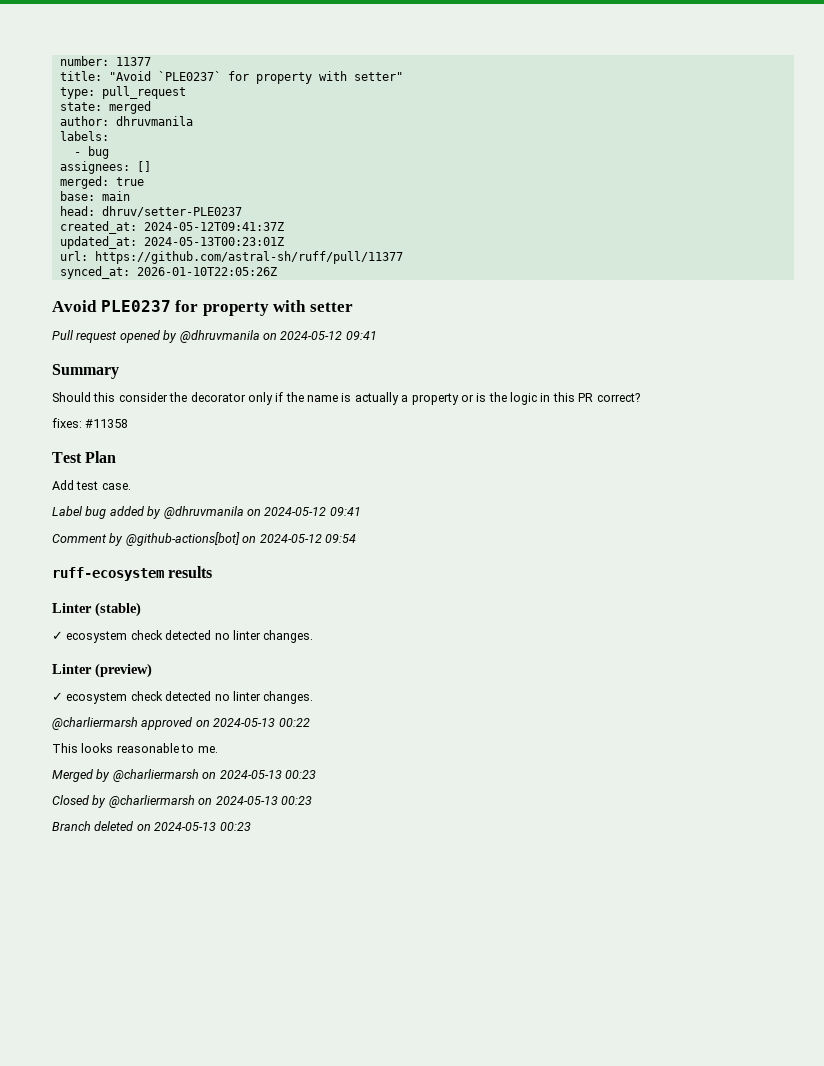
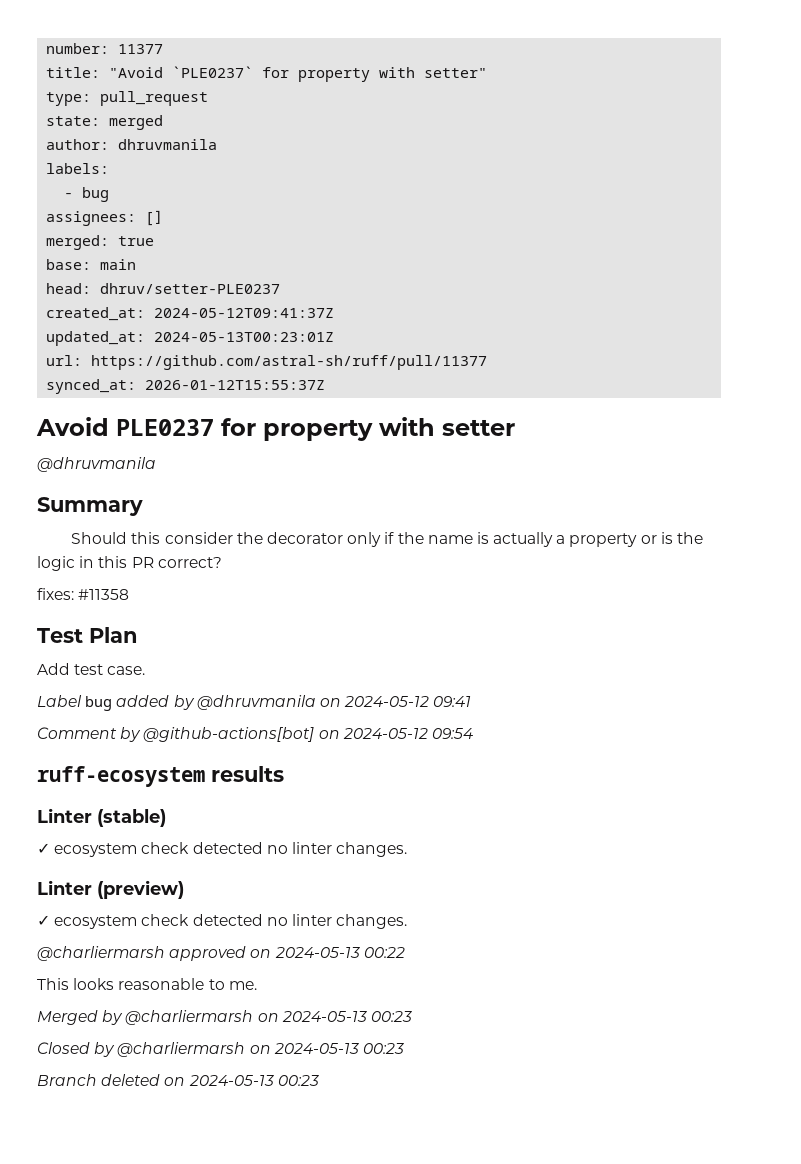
- synced_at: 2026-01-10T22:05:26Z
+ synced_at: 2026-01-12T15:55:37Z
  Avoid PLE0237 for property with setter
- Pull request opened by @dhruvmanila on 2024-05-12 09:41
+ @dhruvmanila

